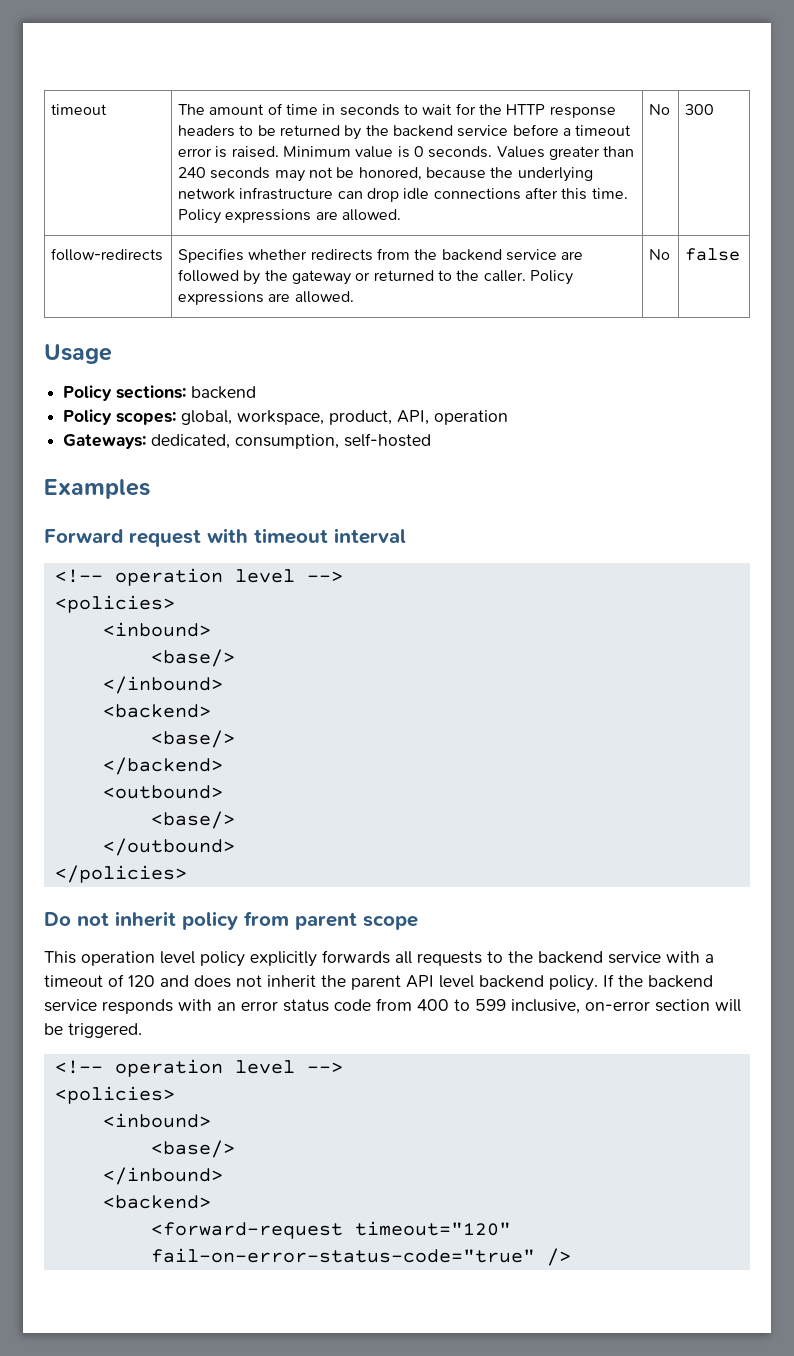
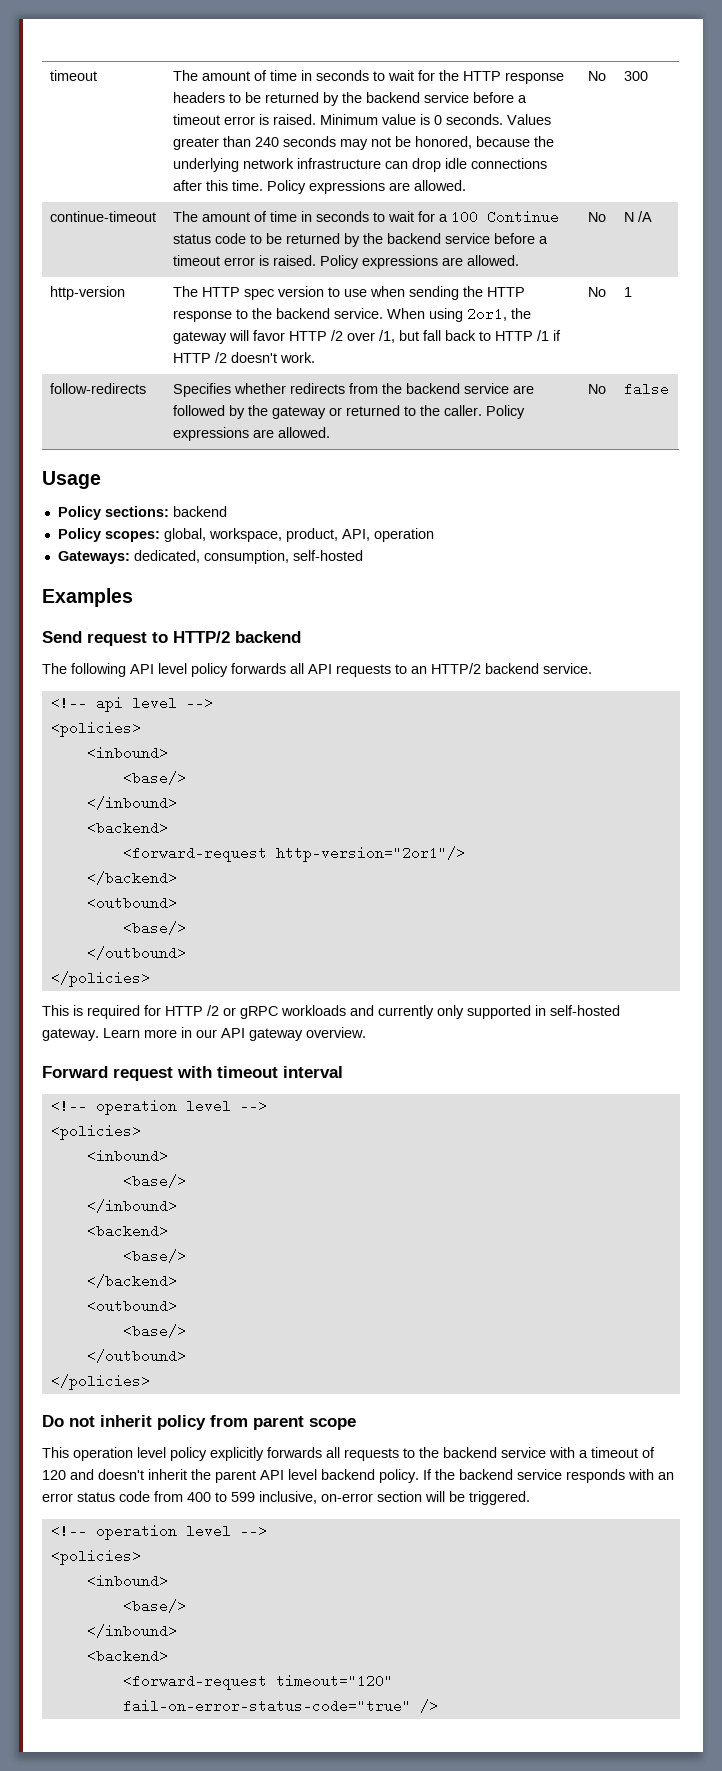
+ continue-timeout | The amount of time in seconds to wait for a 100 Continue status code to be returned by the backend service before a timeout error is raised. Policy expressions are allowed. | No | N /A
+ http-version | The HTTP spec version to use when sending the HTTP response to the backend service. When using 2or1, the gateway will favor HTTP /2 over /1, but fall back to HTTP /1 if HTTP /2 doesn't work. | No | 1
+ Send request to HTTP/2 backend
+ The following API level policy forwards all API requests to an HTTP/2 backend service.
+ <!-- api level -->
+ <policies>
+ <inbound>
+ <base/>
+ </inbound>
+ <backend>
+ <forward-request http-version="2or1"/>
+ </backend>
+ <outbound>
+ <base/>
+ </outbound>
+ </policies>
+ This is required for HTTP /2 or gRPC workloads and currently only supported in self-hosted gateway. Learn more in our API gateway overview.
- This operation level policy explicitly forwards all requests to the backend service with a timeout of 120 and does not inherit the parent API level backend policy.
+ This operation level policy explicitly forwards all requests to the backend service with a timeout of 120 and doesn't inherit the parent API level backend policy.

